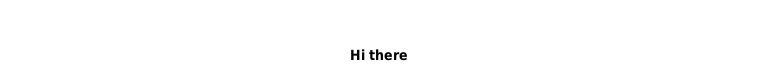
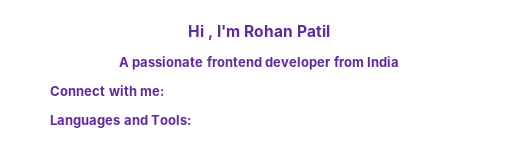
- Hi there
+ Hi , I'm Rohan Patil
+ A passionate frontend developer from India
+ Connect with me:
+ Languages and Tools:

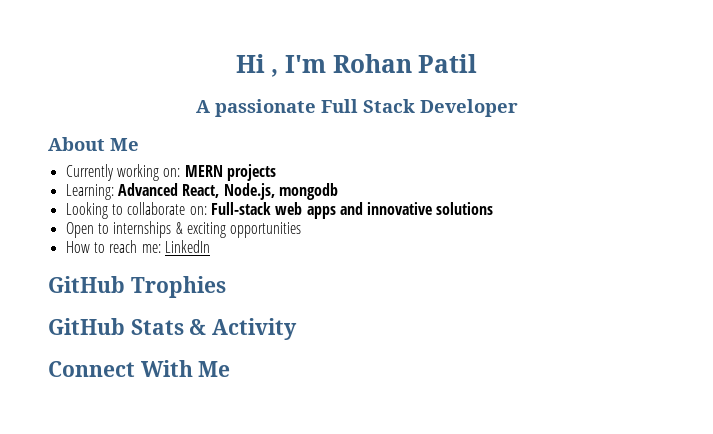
- A passionate frontend developer from India
- Connect with me:
- Languages and Tools:
+ A passionate Full Stack Developer
+ About Me
+ Currently working on: MERN projects
+ Learning: Advanced React, Node.js, mongodb
+ Looking to collaborate on: Full-stack web apps and innovative solutions
+ Open to internships & exciting opportunities
+ How to reach me: LinkedIn
+ GitHub Trophies
+ GitHub Stats & Activity
+ Connect With Me

